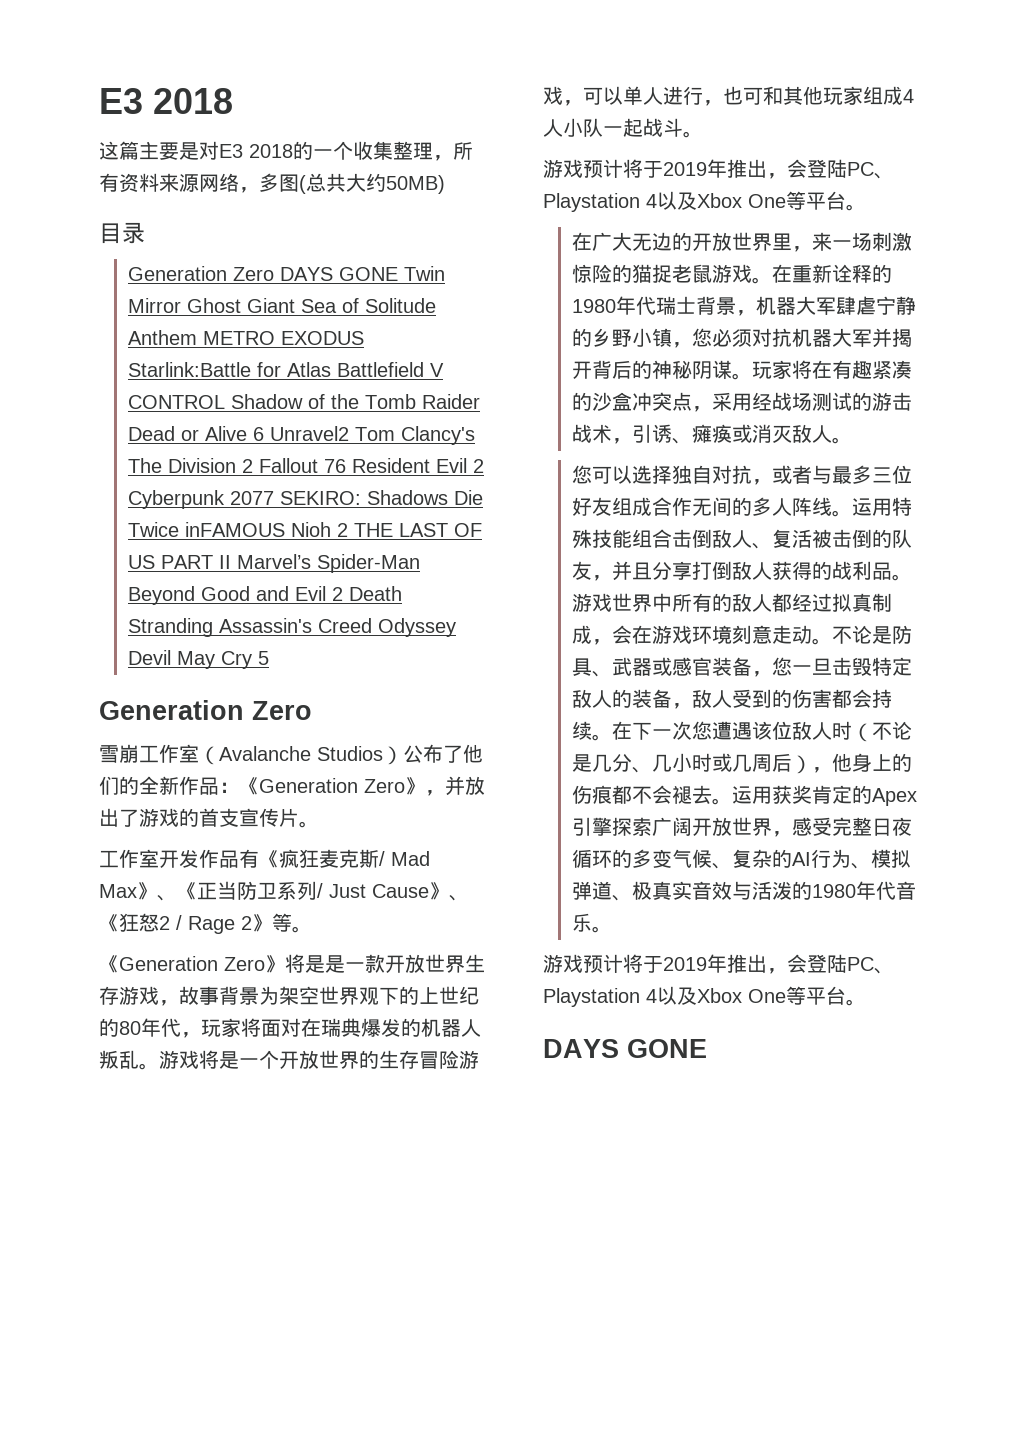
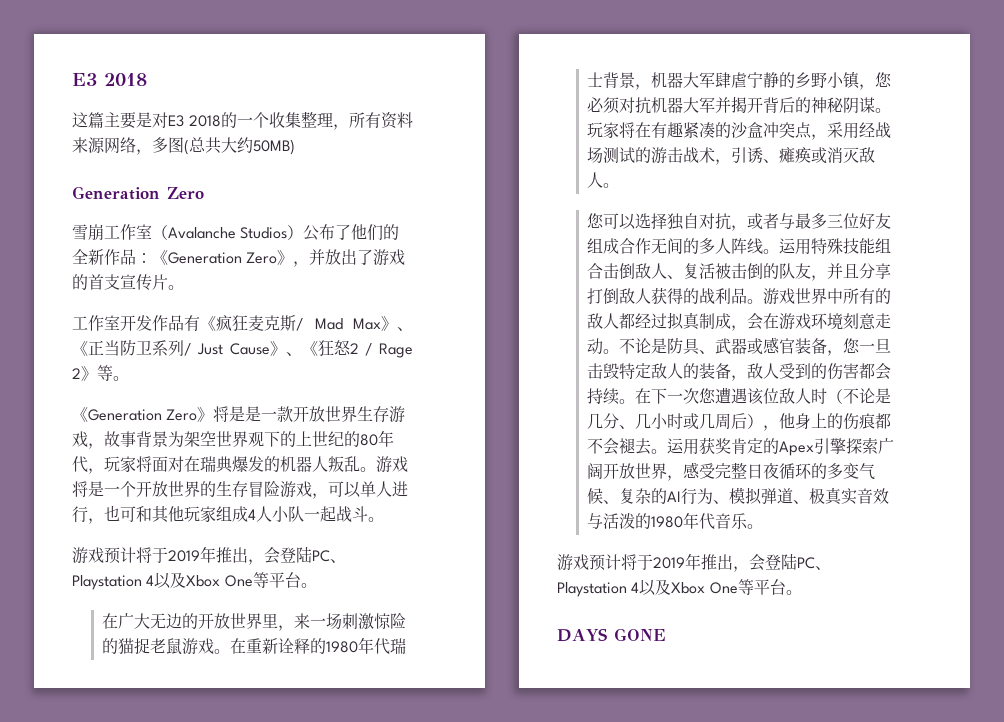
- 目录
- Generation Zero DAYS GONE Twin Mirror Ghost Giant Sea of Solitude Anthem METRO EXODUS Starlink:Battle for Atlas Battlefield V CONTROL Shadow of the Tomb Raider Dead or Alive 6 Unravel2 Tom Clancy's The Division 2 Fallout 76 Resident Evil 2 Cyberpunk 2077 SEKIRO: Shadows Die Twice inFAMOUS Nioh 2 THE LAST OF US PART II Marvel’s Spider-Man Beyond Good and Evil 2 Death Stranding Assassin's Creed Odyssey Devil May Cry 5

